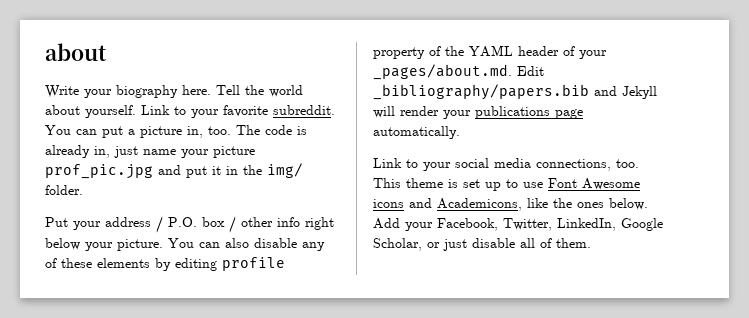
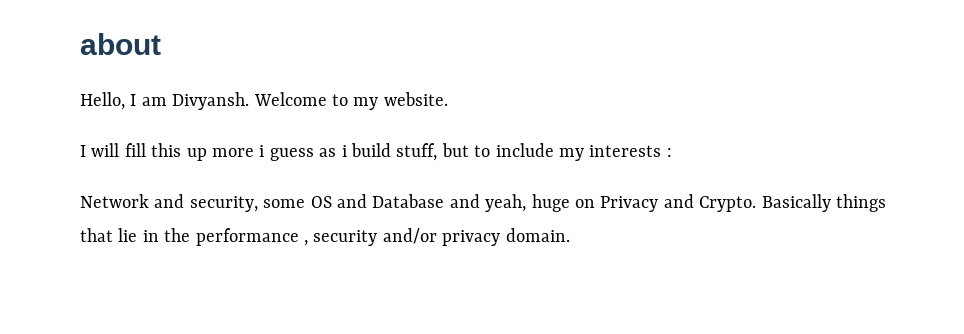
- Write your biography here. Tell the world about yourself. Link to your favorite subreddit. You can put a picture in, too. The code is already in, just name your picture prof_pic.jpg and put it in the img/ folder.
- Put your address / P.O. box / other info right below your picture. You can also disable any of these elements by editing profile property of the YAML header of your _pages/about.md. Edit _bibliography/papers.bib and Jekyll will render your publications page automatically.
- Link to your social media connections, too. This theme is set up to use Font Awesome icons and Academicons, like the ones below. Add your Facebook, Twitter, LinkedIn, Google Scholar, or just disable all of them.
+ Hello, I am Divyansh. Welcome to my website.
+ I will fill this up more i guess as i build stuff, but to include my interests :
+ Network and security, some OS and Database and yeah, huge on Privacy and Crypto. Basically things that lie in the performance , security and/or privacy domain.

